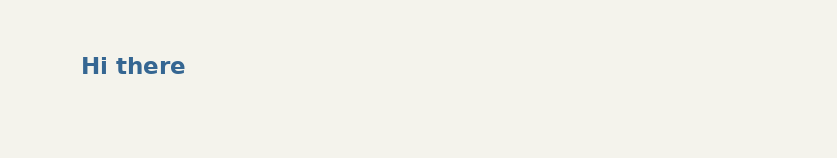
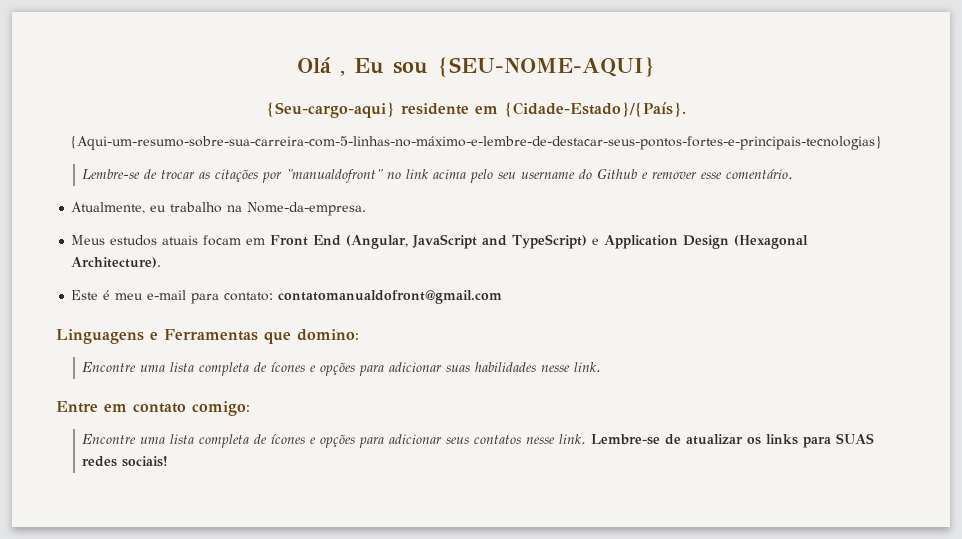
- Hi there
+ Olá , Eu sou {SEU-NOME-AQUI}
+ {Seu-cargo-aqui} residente em {Cidade-Estado}/{País}.
+ {Aqui-um-resumo-sobre-sua-carreira-com-5-linhas-no-máximo-e-lembre-de-destacar-seus-pontos-fortes-e-principais-tecnologias}
+ Lembre-se de trocar as citações por "manualdofront" no link acima pelo seu username do Github e remover esse comentário.
+ Atualmente, eu trabalho na Nome-da-empresa.
+ Meus estudos atuais focam em Front End (Angular, JavaScript and TypeScript) e Application Design (Hexagonal Architecture).
+ Este é meu e-mail para contato: contatomanualdofront@gmail.com
+ Linguagens e Ferramentas que domino:
+ Encontre uma lista completa de ícones e opções para adicionar suas habilidades nesse link.
+ Entre em contato comigo:
+ Encontre uma lista completa de ícones e opções para adicionar seus contatos nesse link. Lembre-se de atualizar os links para SUAS redes sociais!

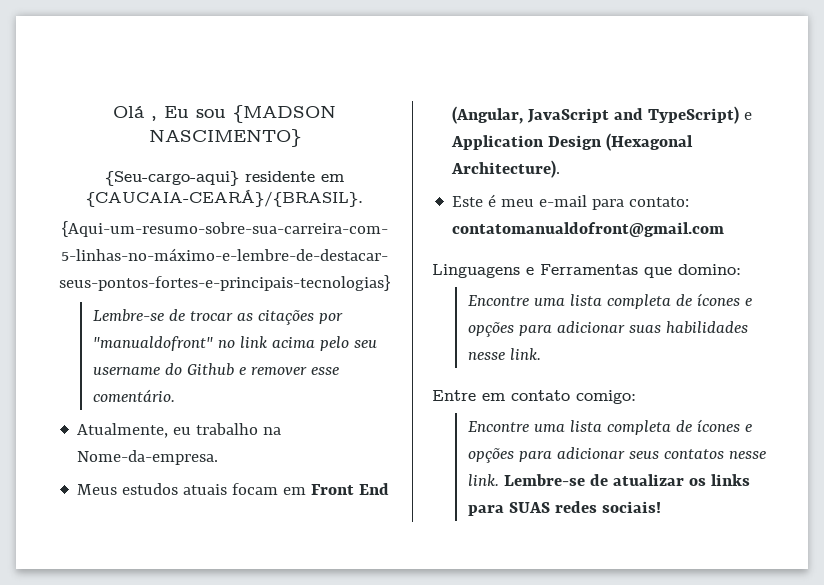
- Olá , Eu sou {SEU-NOME-AQUI}
+ Olá , Eu sou {MADSON NASCIMENTO}
- {Seu-cargo-aqui} residente em {Cidade-Estado}/{País}.
+ {Seu-cargo-aqui} residente em {CAUCAIA-CEARÁ}/{BRASIL}.

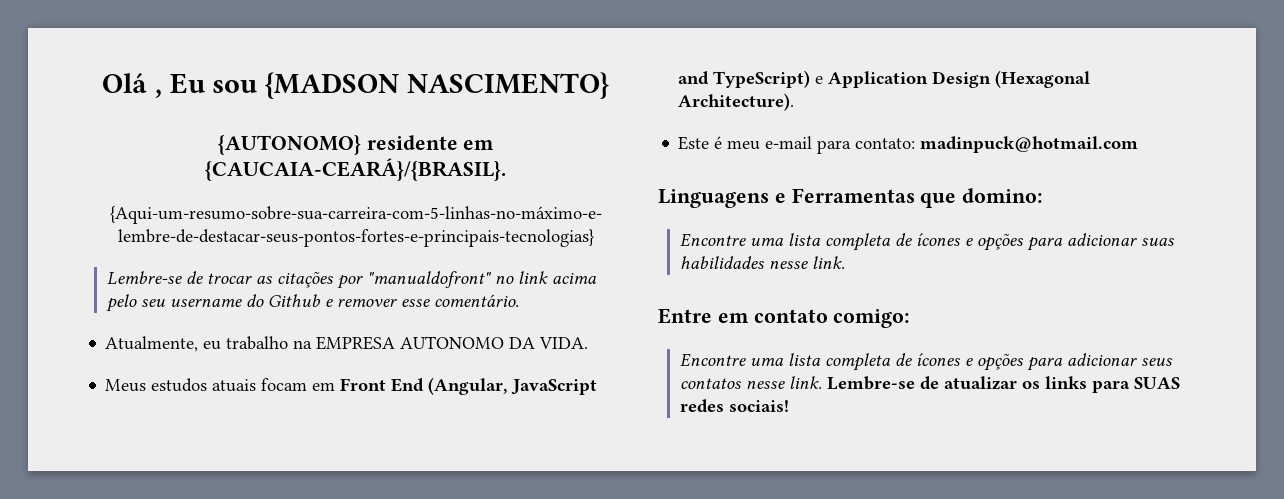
- {Seu-cargo-aqui} residente em {CAUCAIA-CEARÁ}/{BRASIL}.
+ {AUTONOMO} residente em {CAUCAIA-CEARÁ}/{BRASIL}.
- Atualmente, eu trabalho na Nome-da-empresa.
+ Atualmente, eu trabalho na EMPRESA AUTONOMO DA VIDA.
- Este é meu e-mail para contato: contatomanualdofront@gmail.com
+ Este é meu e-mail para contato: madinpuck@hotmail.com

